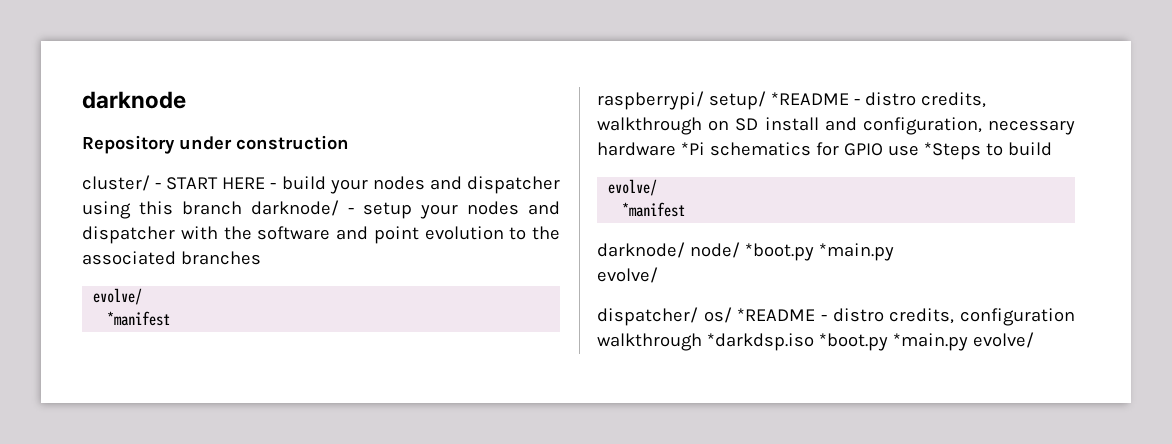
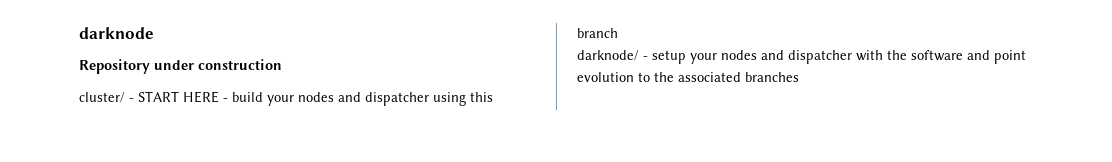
- cluster/ - START HERE - build your nodes and dispatcher using this branch darknode/ - setup your nodes and dispatcher with the software and point evolution to the associated branches
- evolve/
- *manifest
- raspberrypi/ setup/ *README - distro credits, walkthrough on SD install and configuration, necessary hardware *Pi schematics for GPIO use *Steps to build
- evolve/
- *manifest
- darknode/ node/ *boot.py *main.py
- evolve/
- dispatcher/ os/ *README - distro credits, configuration walkthrough *darkdsp.iso *boot.py *main.py evolve/
+ cluster/ - START HERE - build your nodes and dispatcher using this branch
+ darknode/ - setup your nodes and dispatcher with the software and point evolution to the associated branches

